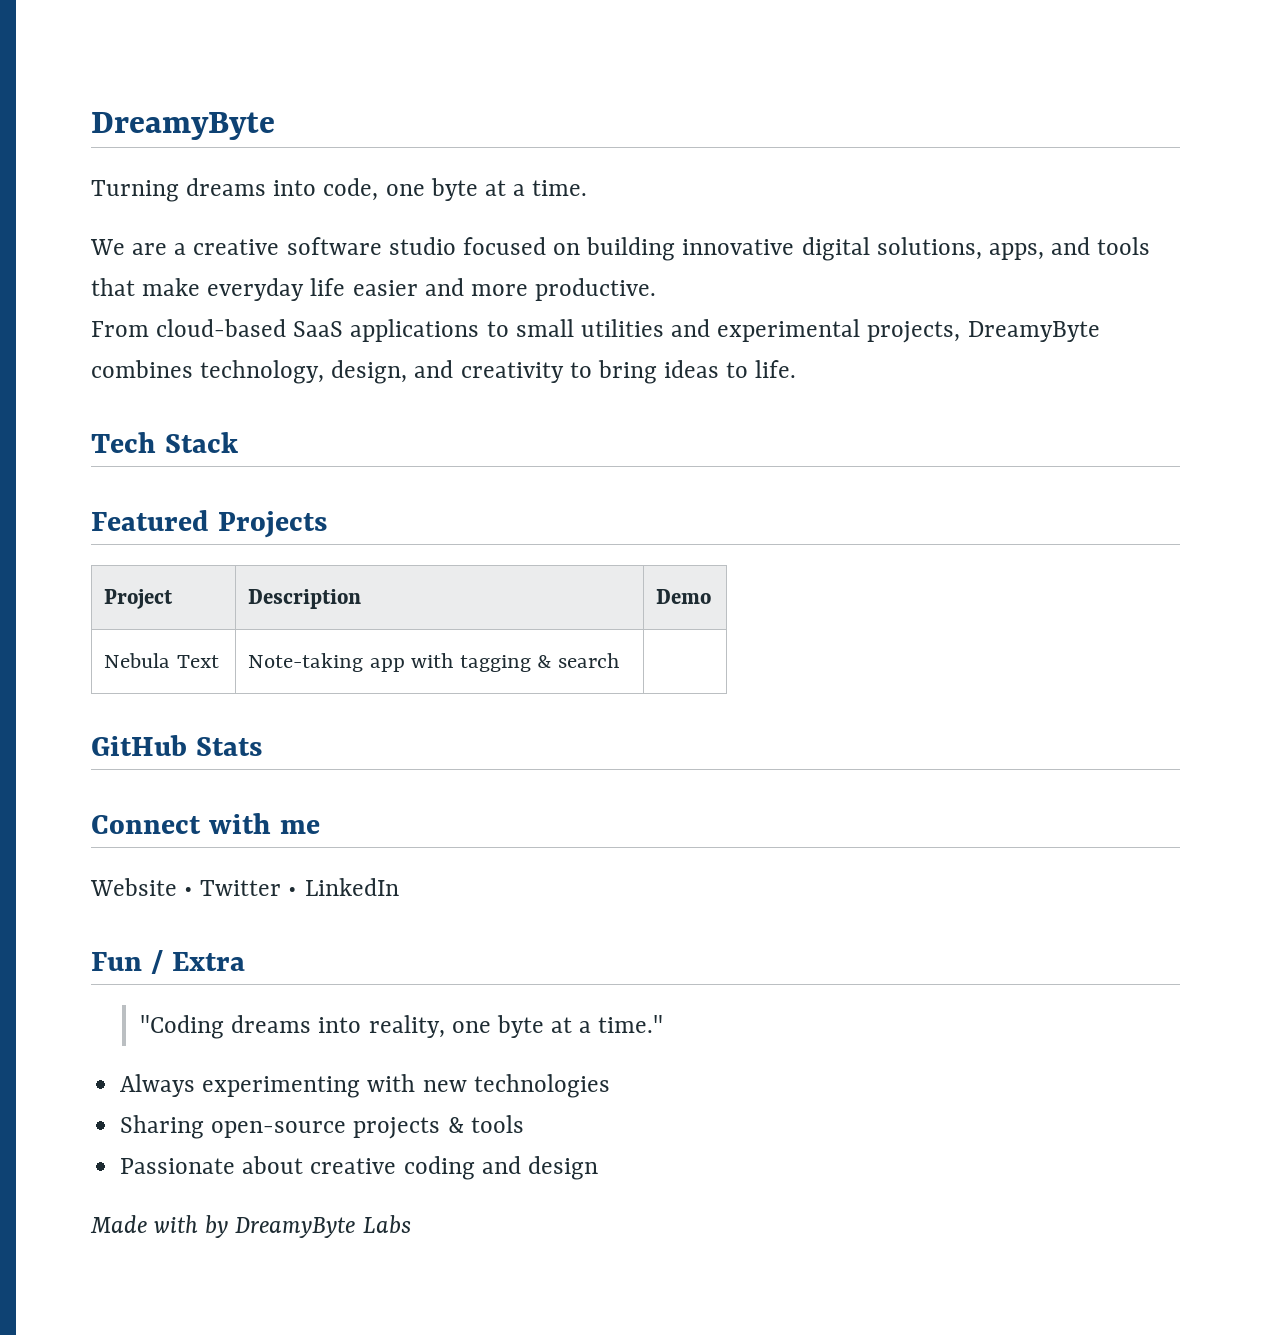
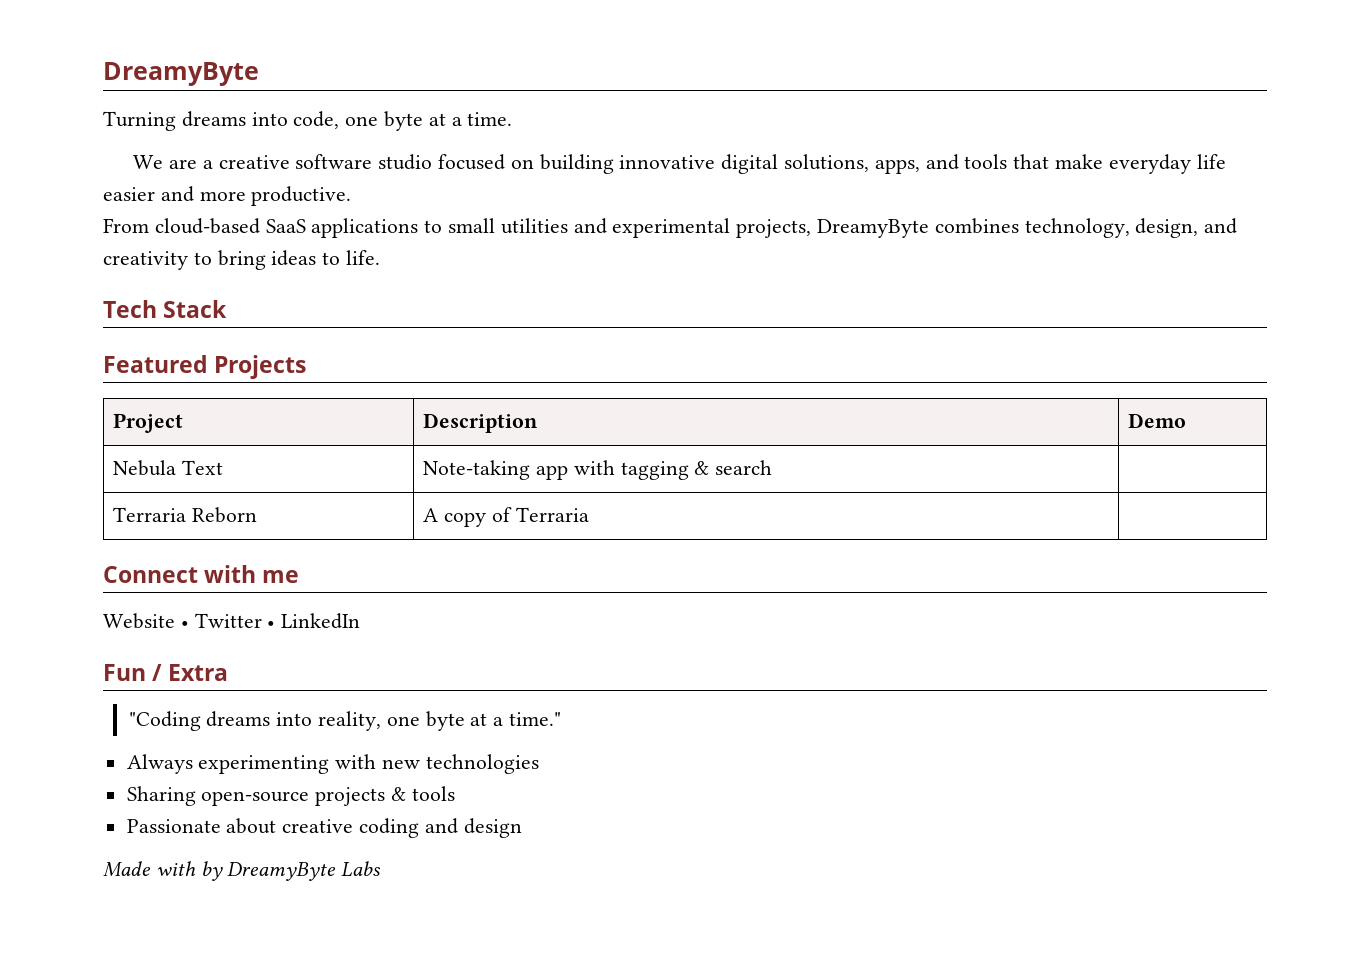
- GitHub Stats
+ Terraria Reborn | A copy of Terraria |

